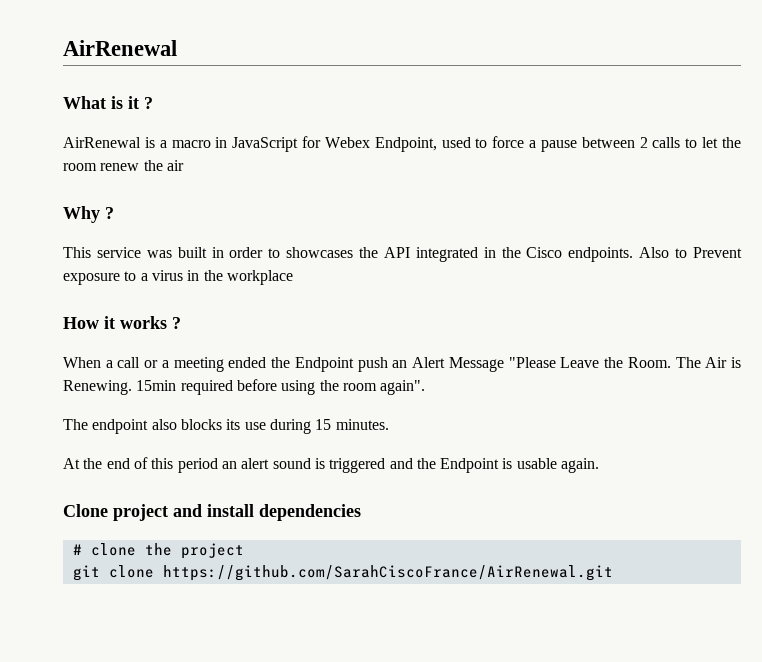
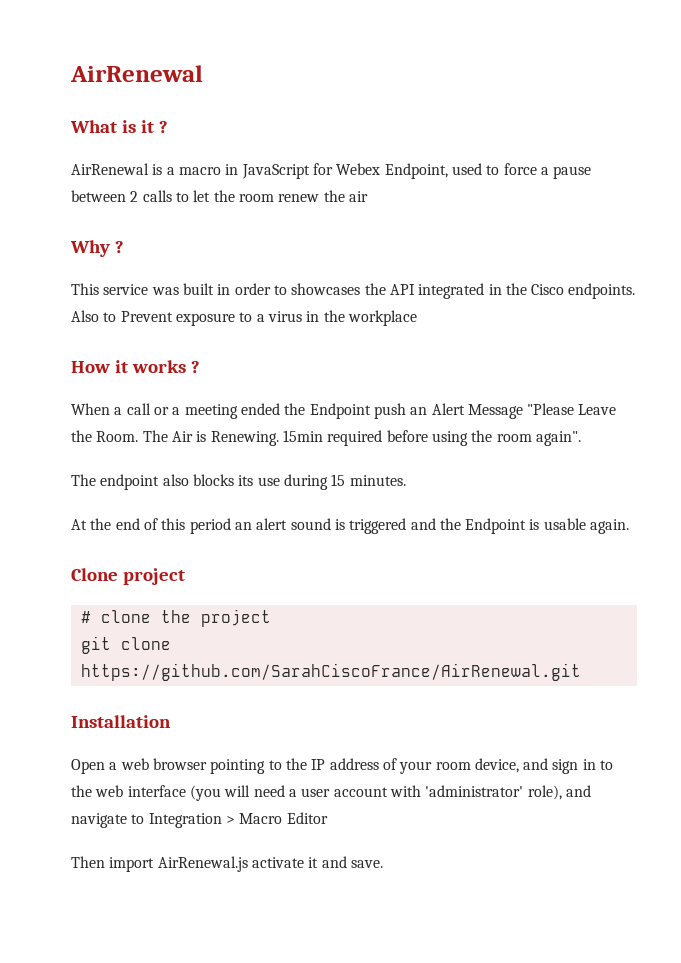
- Clone project and install dependencies
+ Clone project
+ Installation
+ Open a web browser pointing to the IP address of your room device, and sign in to the web interface (you will need a user account with 'administrator' role), and navigate to Integration > Macro Editor
+ Then import AirRenewal.js activate it and save.

